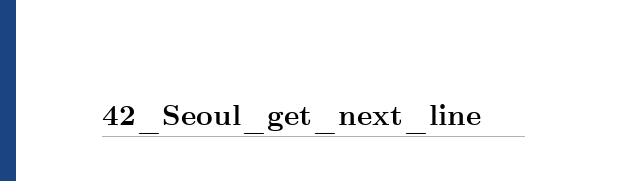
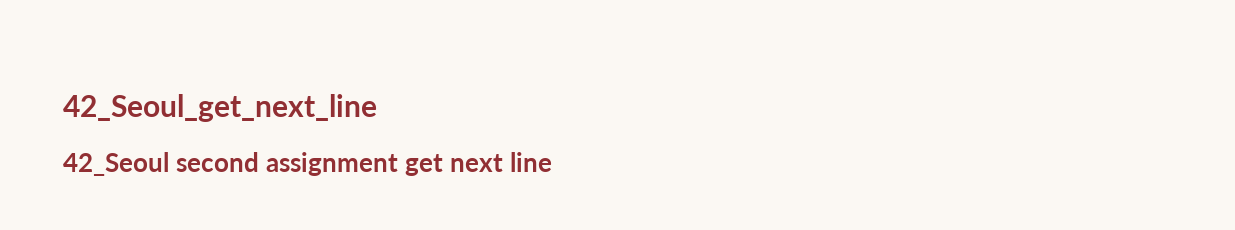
+ 42_Seoul second assignment get next line

